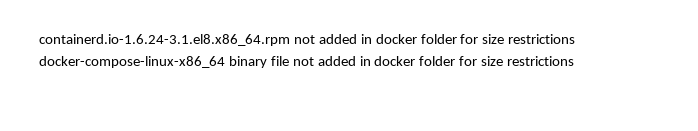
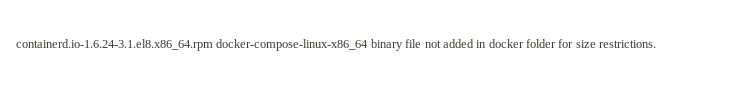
- containerd.io-1.6.24-3.1.el8.x86_64.rpm not added in docker folder for size restrictions docker-compose-linux-x86_64 binary file not added in docker folder for size restrictions
+ containerd.io-1.6.24-3.1.el8.x86_64.rpm docker-compose-linux-x86_64 binary file not added in docker folder for size restrictions.

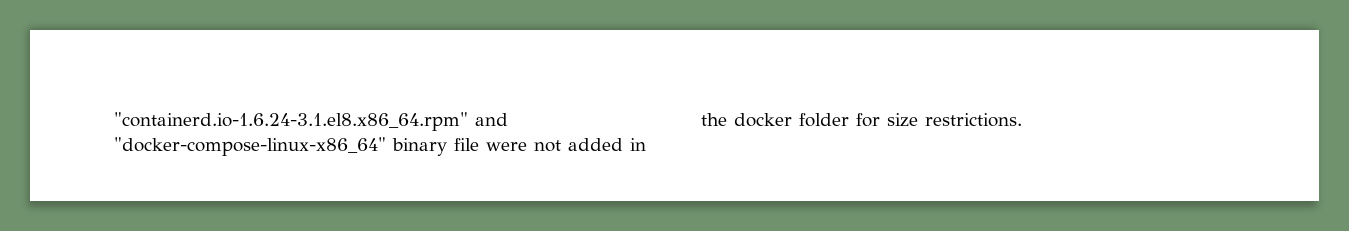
- containerd.io-1.6.24-3.1.el8.x86_64.rpm docker-compose-linux-x86_64 binary file not added in docker folder for size restrictions.
+ "containerd.io-1.6.24-3.1.el8.x86_64.rpm" and "docker-compose-linux-x86_64" binary file were not added in the docker folder for size restrictions.

